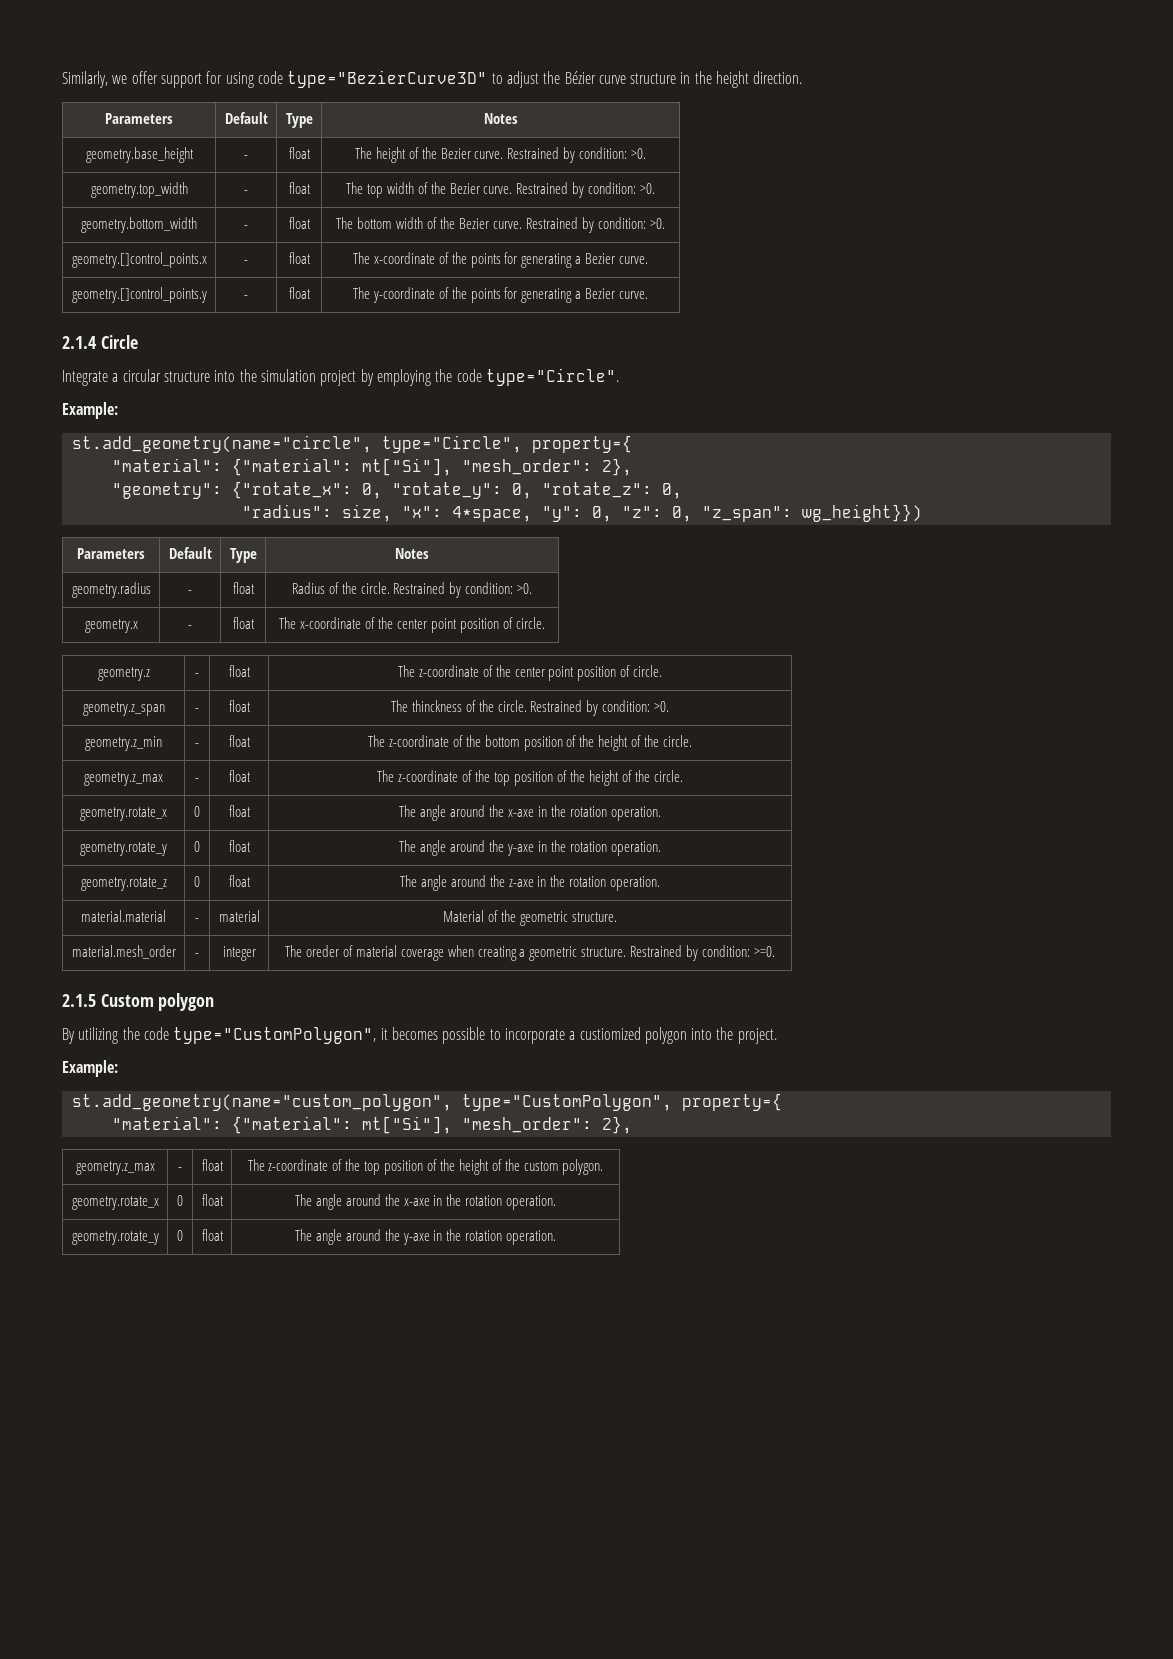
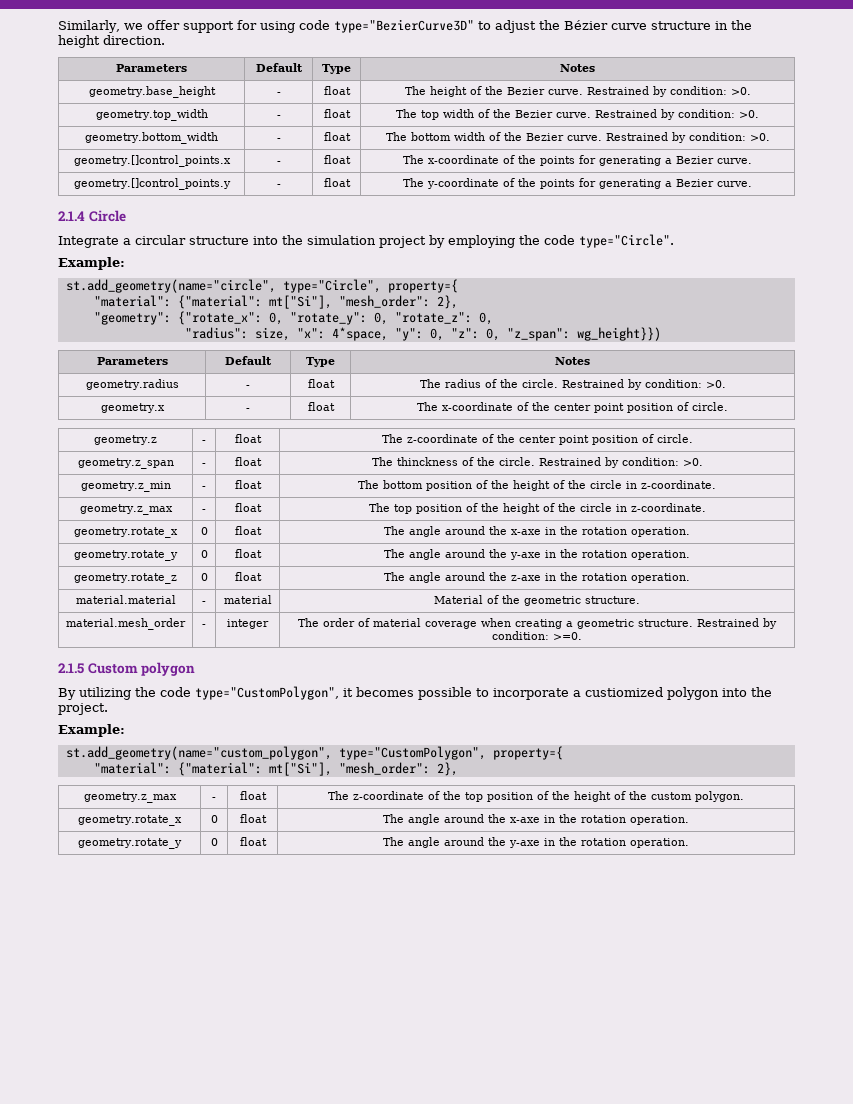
- geometry.radius | - | float | Radius of the circle. Restrained by condition: >0.
+ geometry.radius | - | float | The radius of the circle. Restrained by condition: >0.
- geometry.z_min | - | float | The z-coordinate of the bottom position of the height of the circle.
- geometry.z_max | - | float | The z-coordinate of the top position of the height of the circle.
+ geometry.z_min | - | float | The bottom position of the height of the circle in z-coordinate.
+ geometry.z_max | - | float | The top position of the height of the circle in z-coordinate.
- material.mesh_order | - | integer | The oreder of material coverage when creating a geometric structure. Restrained by condition: >=0.
+ material.mesh_order | - | integer | The order of material coverage when creating a geometric structure. Restrained by condition: >=0.

